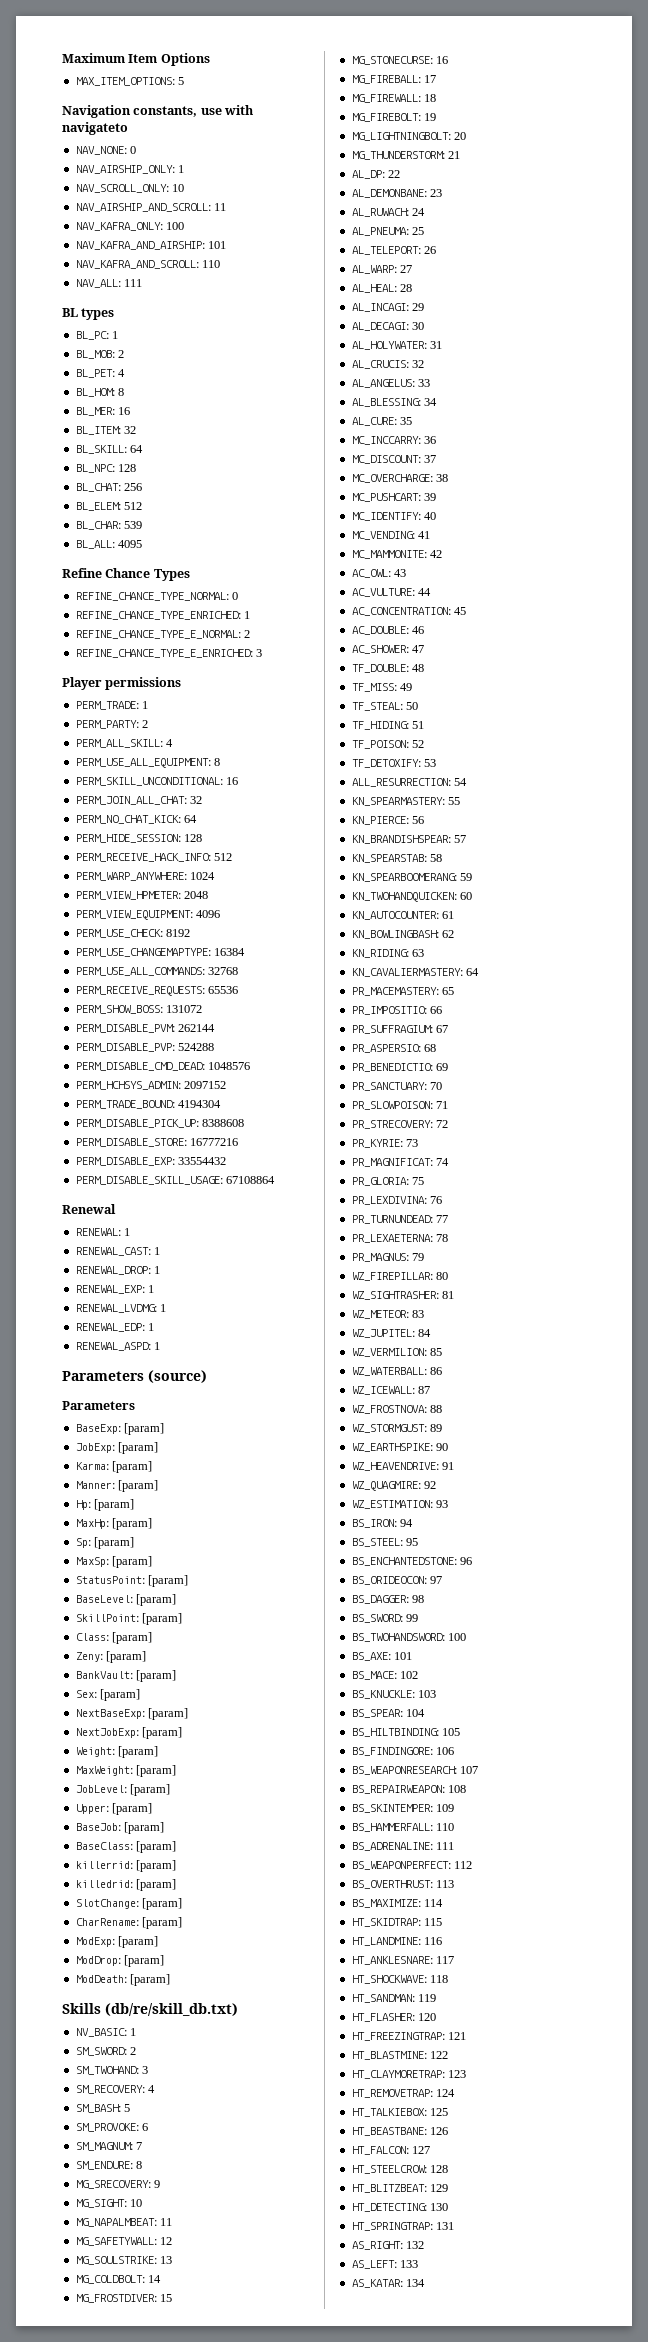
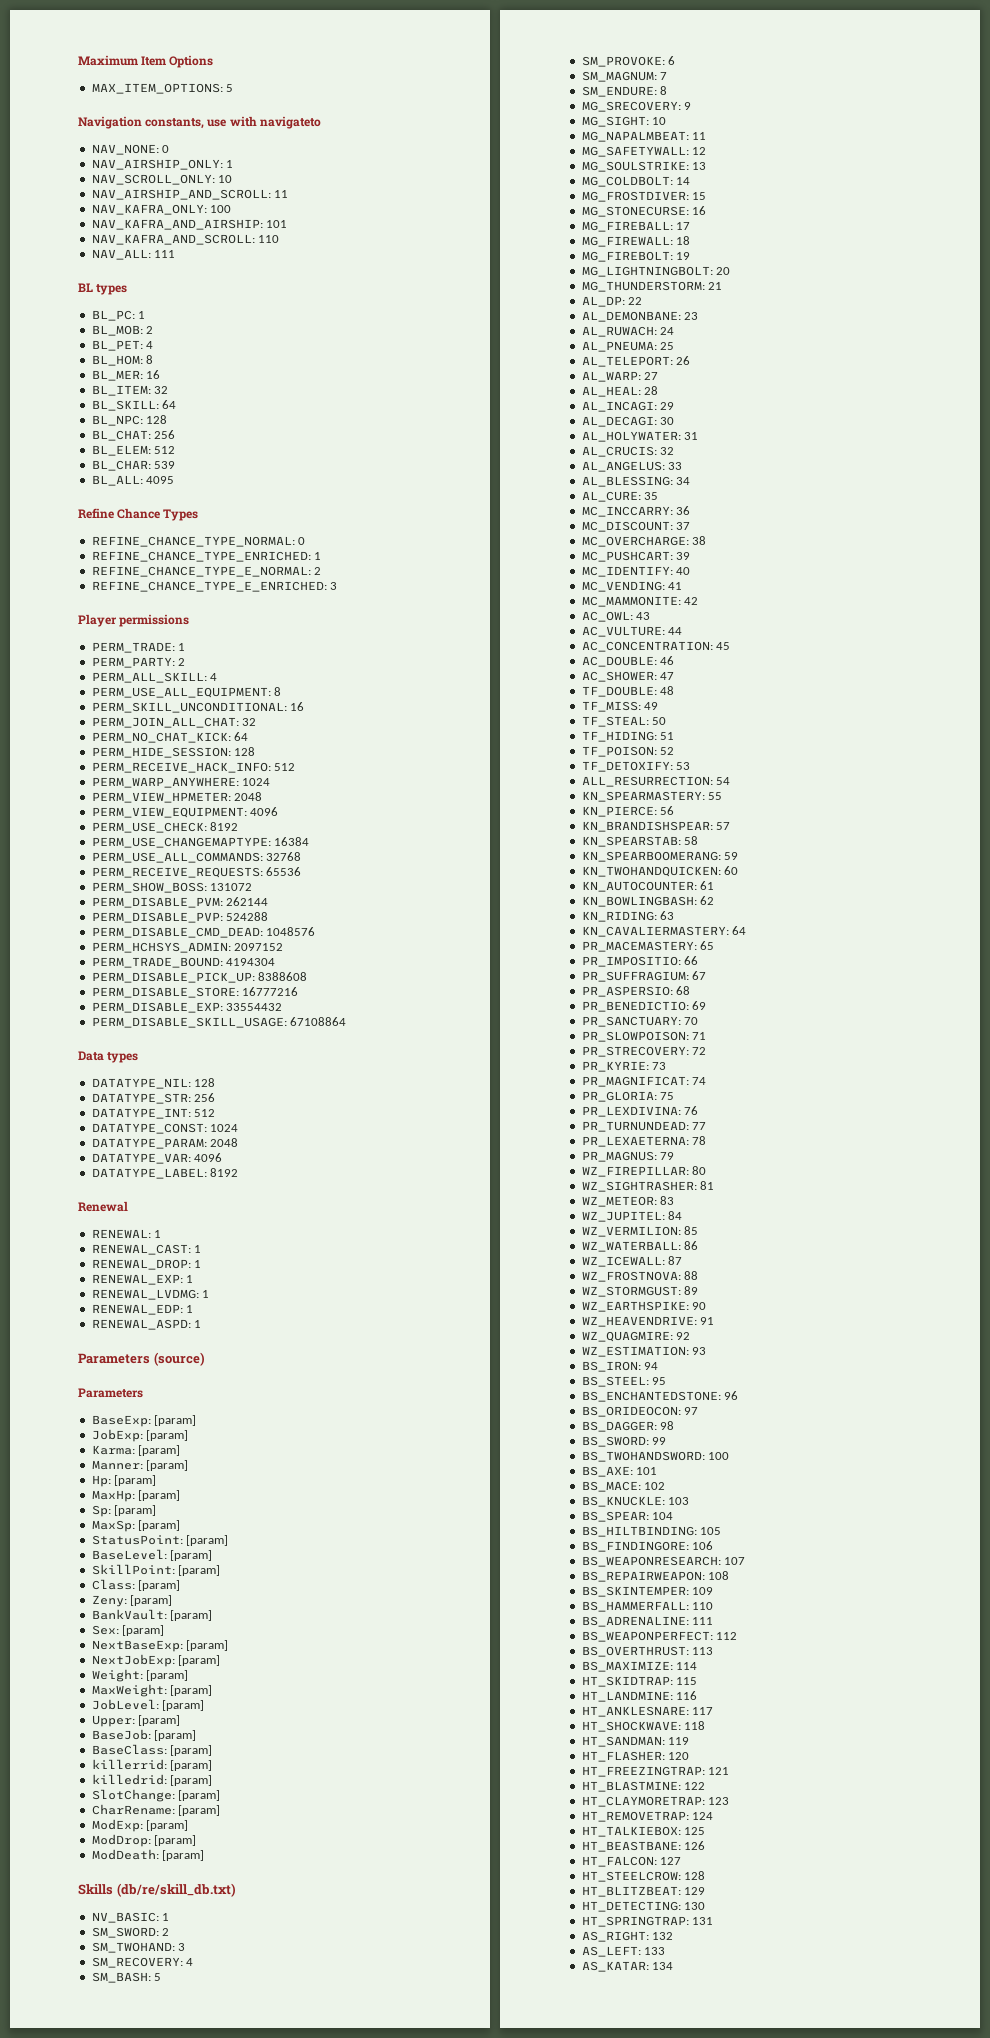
+ Data types
+ DATATYPE_NIL: 128
+ DATATYPE_STR: 256
+ DATATYPE_INT: 512
+ DATATYPE_CONST: 1024
+ DATATYPE_PARAM: 2048
+ DATATYPE_VAR: 4096
+ DATATYPE_LABEL: 8192

